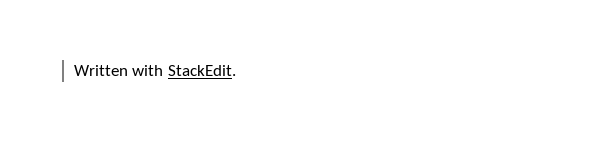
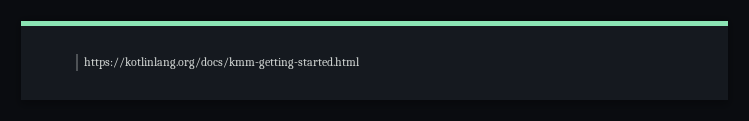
- Written with StackEdit.
+ https://kotlinlang.org/docs/kmm-getting-started.html

